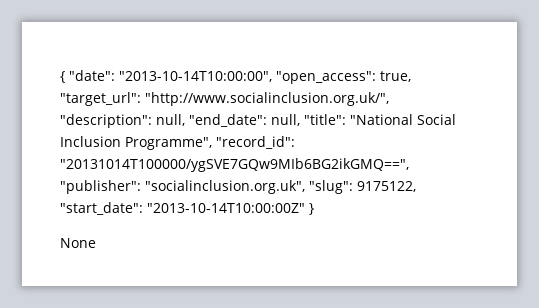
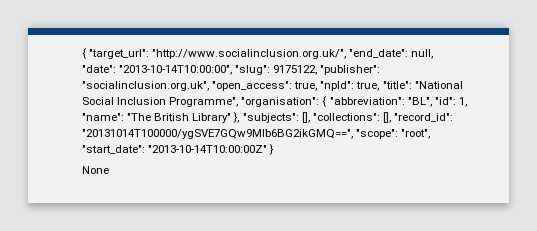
- { "date": "2013-10-14T10:00:00", "open_access": true, "target_url": "http://www.socialinclusion.org.uk/", "description": null, "end_date": null, "title": "National Social Inclusion Programme", "record_id": "20131014T100000/ygSVE7GQw9MIb6BG2ikGMQ==", "publisher": "socialinclusion.org.uk", "slug": 9175122, "start_date": "2013-10-14T10:00:00Z" }
+ { "target_url": "http://www.socialinclusion.org.uk/", "end_date": null, "date": "2013-10-14T10:00:00", "slug": 9175122, "publisher": "socialinclusion.org.uk", "open_access": true, "npld": true, "title": "National Social Inclusion Programme", "organisation": { "abbreviation": "BL", "id": 1, "name": "The British Library" }, "subjects": [], "collections": [], "record_id": "20131014T100000/ygSVE7GQw9MIb6BG2ikGMQ==", "scope": "root", "start_date": "2013-10-14T10:00:00Z" }

